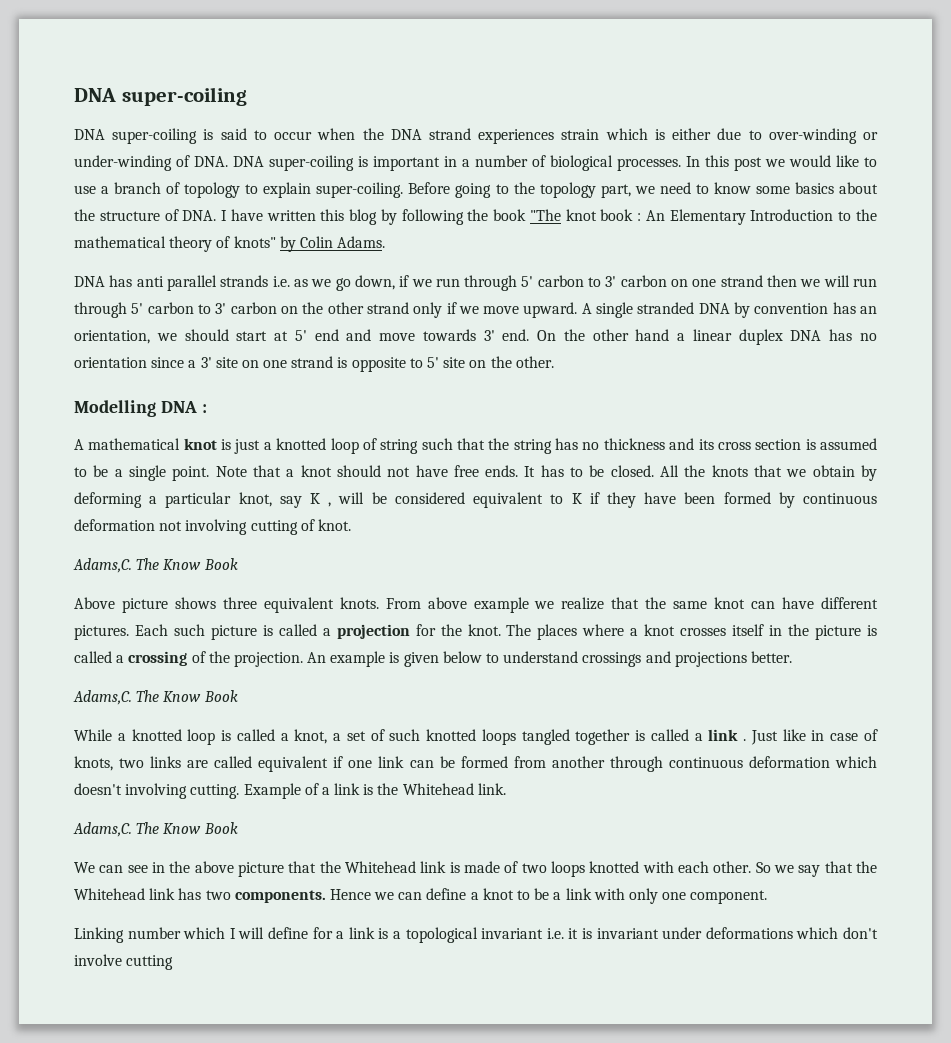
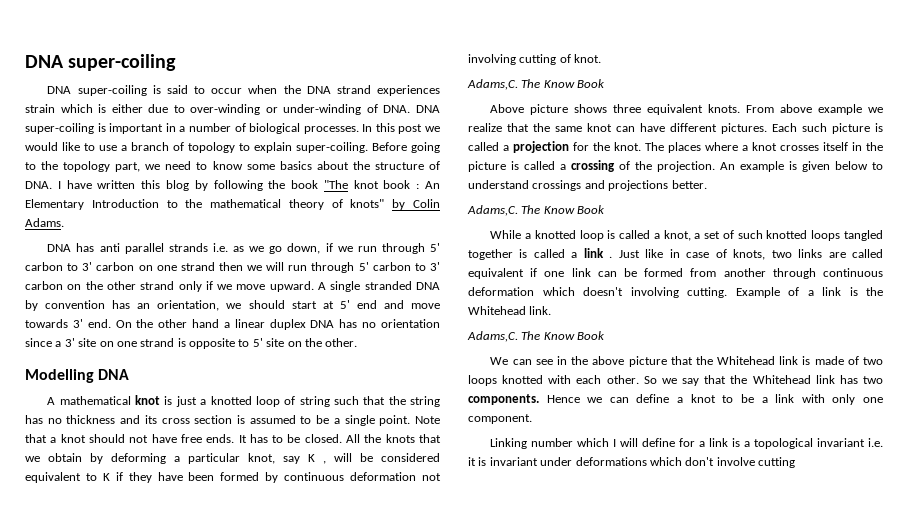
- Modelling DNA :
+ Modelling DNA

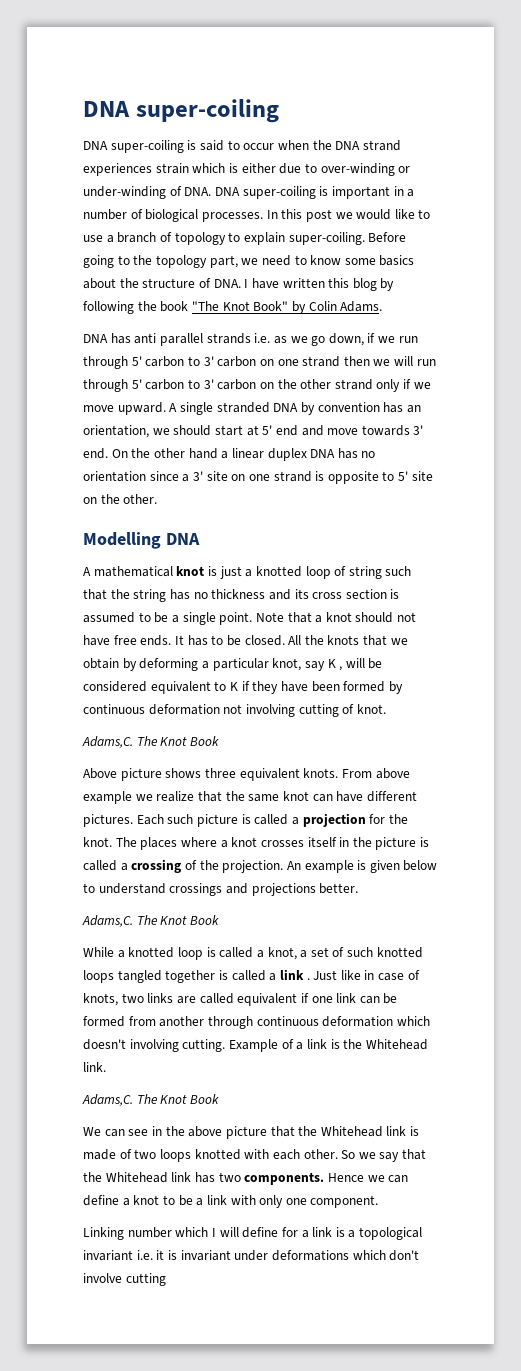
- Before going to the topology part, we need to know some basics about the structure of DNA. I have written this blog by following the book "The knot book : An Elementary Introduction to the mathematical theory of knots" by Colin Adams.
+ Before going to the topology part, we need to know some basics about the structure of DNA. I have written this blog by following the book "The Knot Book" by Colin Adams.
  All the knots that we obtain by deforming a particular knot, say K , will be considered equivalent to K if they have been formed by continuous deformation not involving cutting of knot.
- Adams,C. The Know Book
+ Adams,C. The Knot Book
  An example is given below to understand crossings and projections better.
- Adams,C. The Know Book
+ Adams,C. The Knot Book
  Example of a link is the Whitehead link.
- Adams,C. The Know Book
+ Adams,C. The Knot Book

